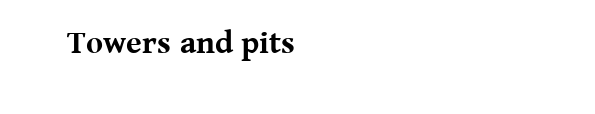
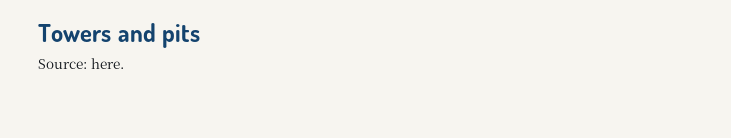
+ Source: here.

